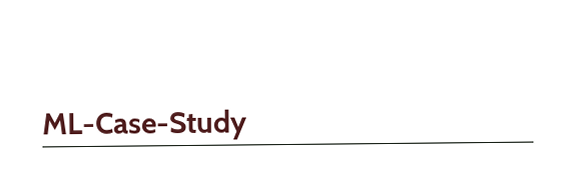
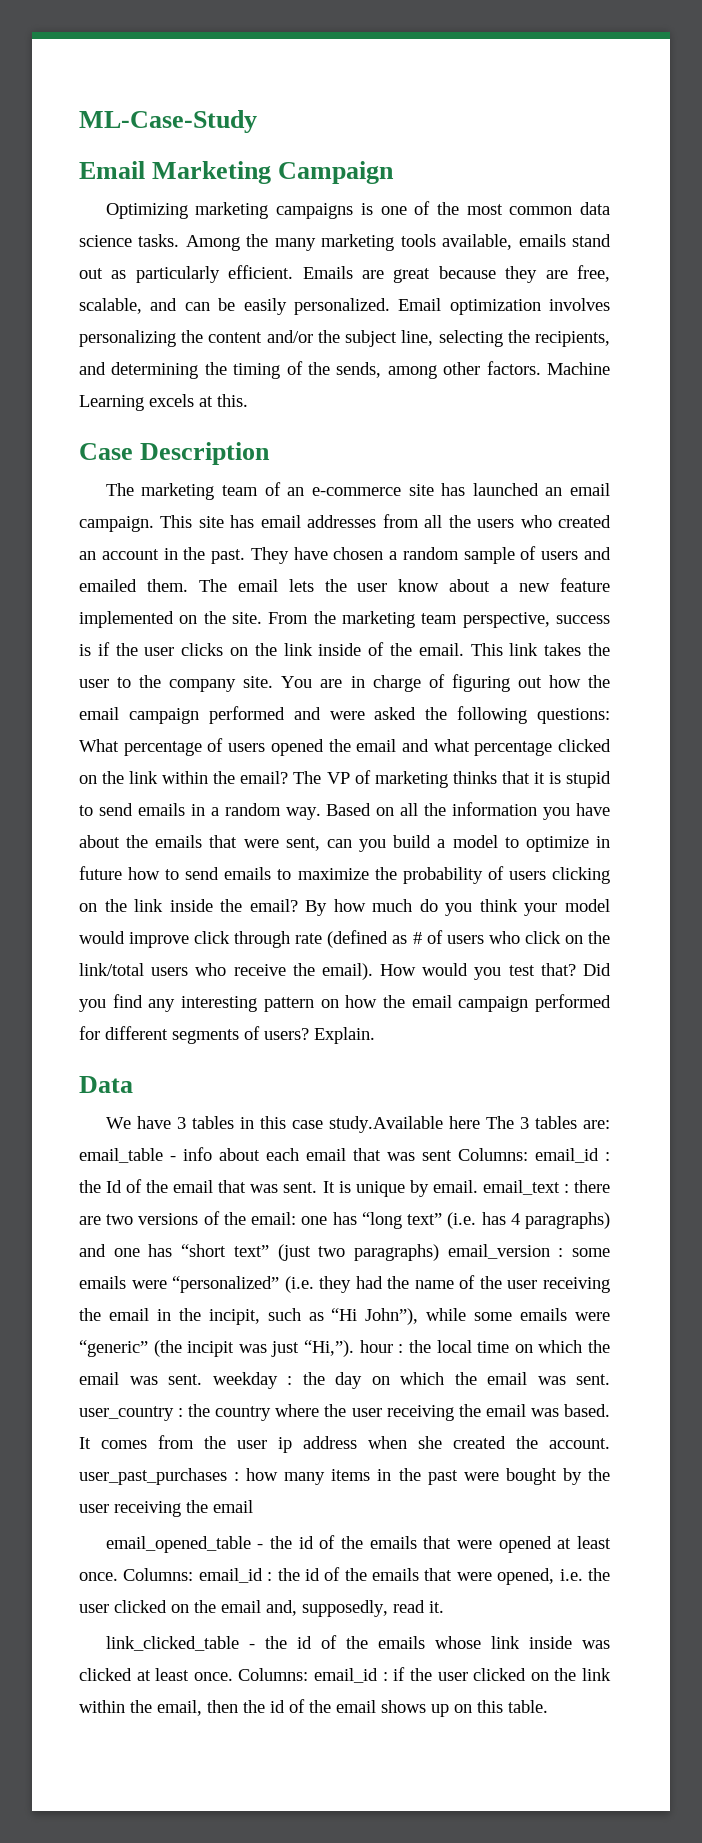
+ Email Marketing Campaign
+ Optimizing marketing campaigns is one of the most common data science tasks. Among the many marketing tools available, emails stand out as particularly efficient. Emails are great because they are free, scalable, and can be easily personalized. Email optimization involves personalizing the content and/or the subject line, selecting the recipients, and determining the timing of the sends, among other factors. Machine Learning excels at this.
+ Case Description
+ The marketing team of an e-commerce site has launched an email campaign. This site has email addresses from all the users who created an account in the past. They have chosen a random sample of users and emailed them. The email lets the user know about a new feature implemented on the site. From the marketing team perspective, success is if the user clicks on the link inside of the email. This link takes the user to the company site. You are in charge of figuring out how the email campaign performed and were asked the following questions: What percentage of users opened the email and what percentage clicked on the link within the email? The VP of marketing thinks that it is stupid to send emails in a random way. Based on all the information you have about the emails that were sent, can you build a model to optimize in future how to send emails to maximize the probability of users clicking on the link inside the email? By how much do you think your model would improve click through rate (defined as # of users who click on the link/total users who receive the email). How would you test that? Did you find any interesting pattern on how the email campaign performed for different segments of users? Explain.
+ Data
+ We have 3 tables in this case study.Available here The 3 tables are: email_table - info about each email that was sent Columns: email_id : the Id of the email that was sent. It is unique by email. email_text : there are two versions of the email: one has “long text” (i.e. has 4 paragraphs) and one has “short text” (just two paragraphs) email_version : some emails were “personalized” (i.e. they had the name of the user receiving the email in the incipit, such as “Hi John”), while some emails were “generic” (the incipit was just “Hi,”). hour : the local time on which the email was sent. weekday : the day on which the email was sent. user_country : the country where the user receiving the email was based. It comes from the user ip address when she created the account. user_past_purchases : how many items in the past were bought by the user receiving the email
+ email_opened_table - the id of the emails that were opened at least once. Columns: email_id : the id of the emails that were opened, i.e. the user clicked on the email and, supposedly, read it.
+ link_clicked_table - the id of the emails whose link inside was clicked at least once. Columns: email_id : if the user clicked on the link within the email, then the id of the email shows up on this table.

